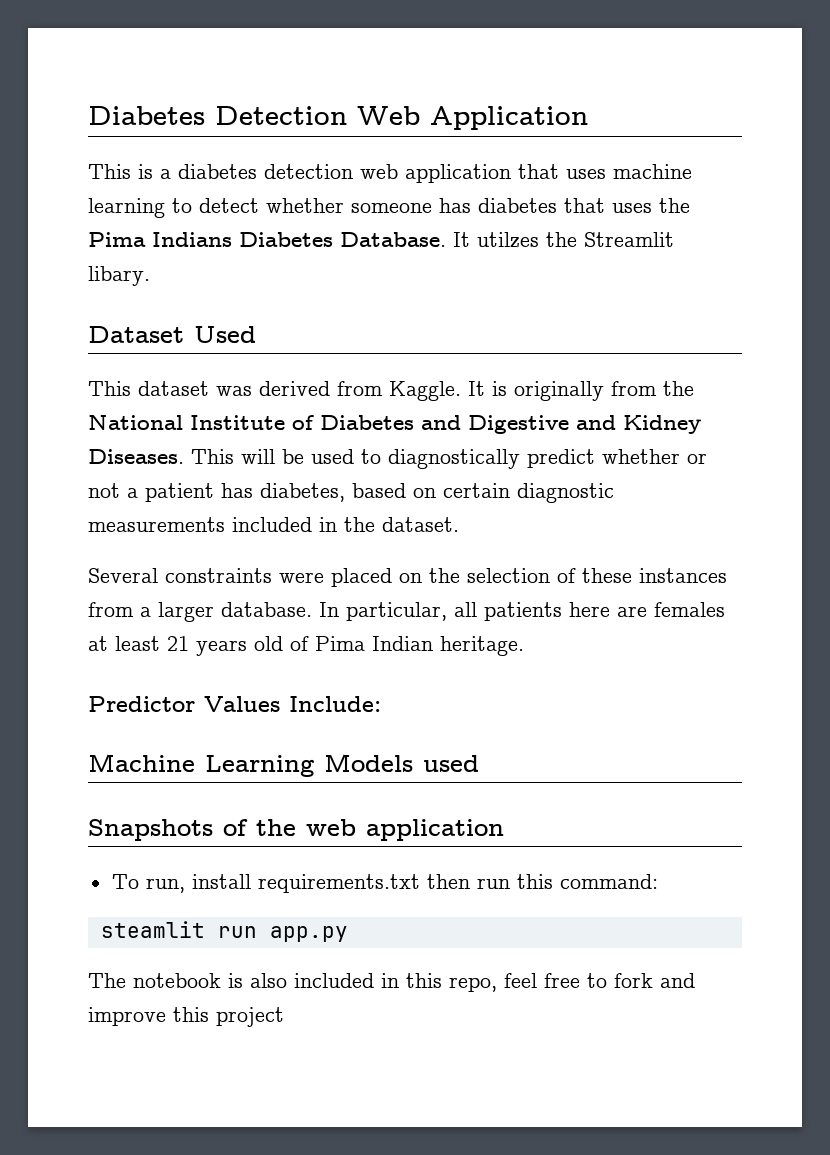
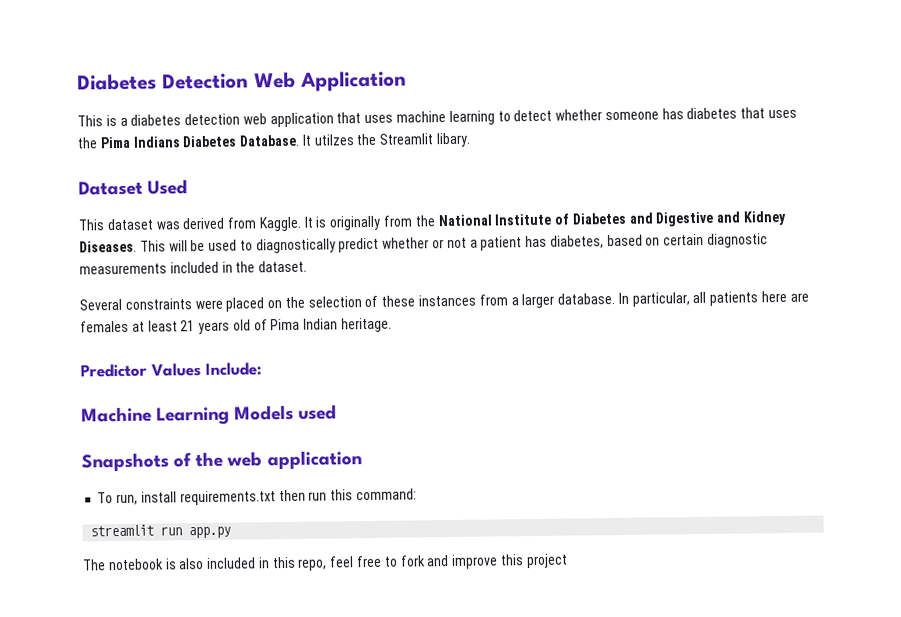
- steamlit run app.py
+ streamlit run app.py

